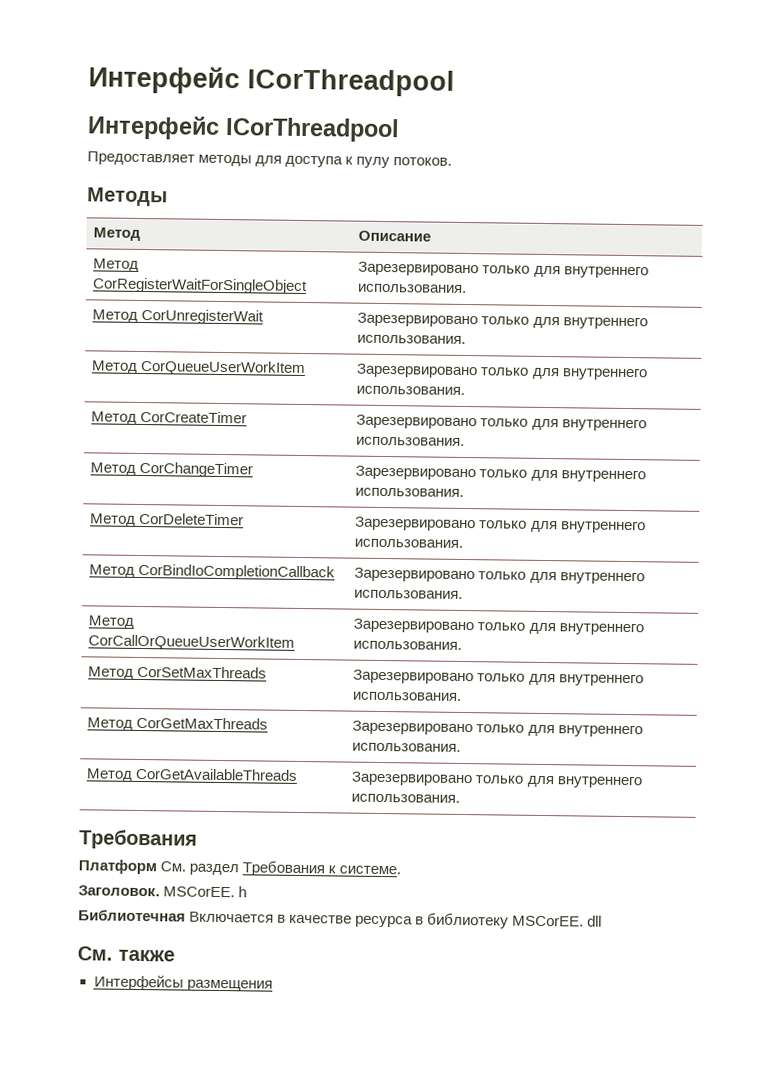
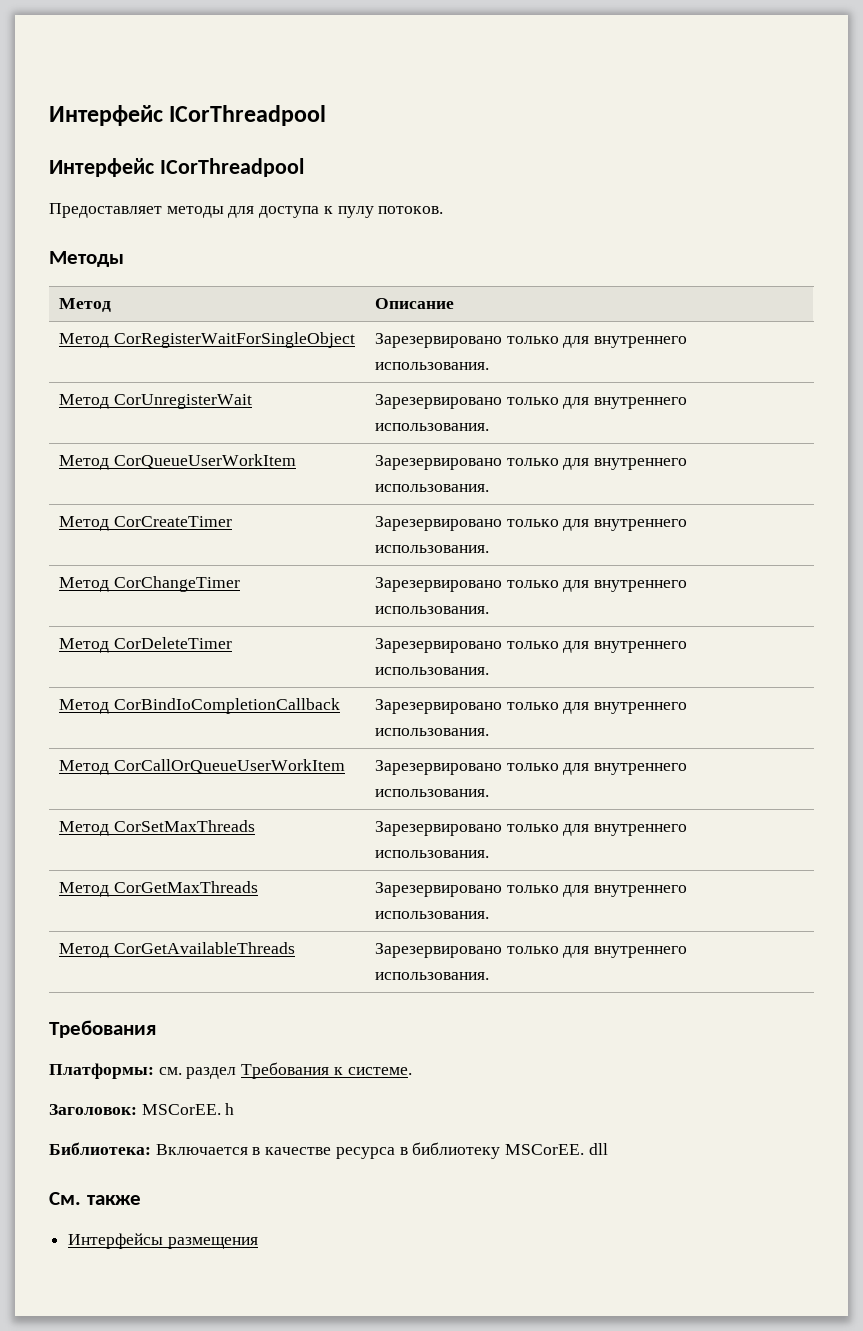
- Платформ См. раздел Требования к системе.
+ Платформы: см. раздел Требования к системе.
- Заголовок. MSCorEE. h
+ Заголовок: MSCorEE. h
- Библиотечная Включается в качестве ресурса в библиотеку MSCorEE. dll
+ Библиотека: Включается в качестве ресурса в библиотеку MSCorEE. dll

